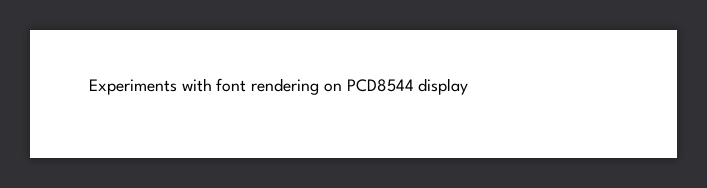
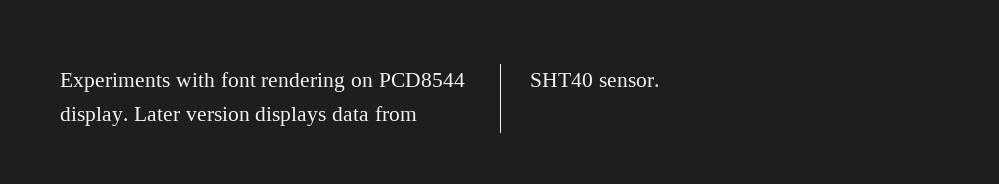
- Experiments with font rendering on PCD8544 display
+ Experiments with font rendering on PCD8544 display. Later version displays data from SHT40 sensor.

